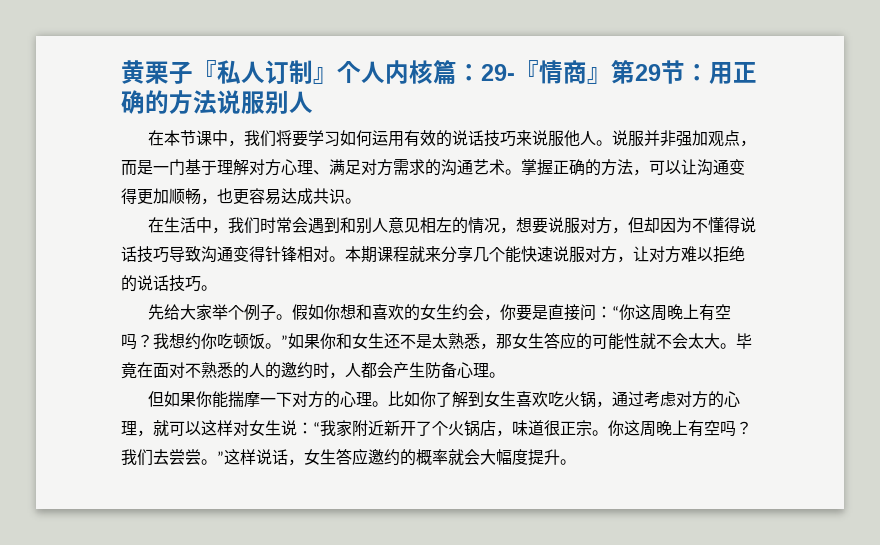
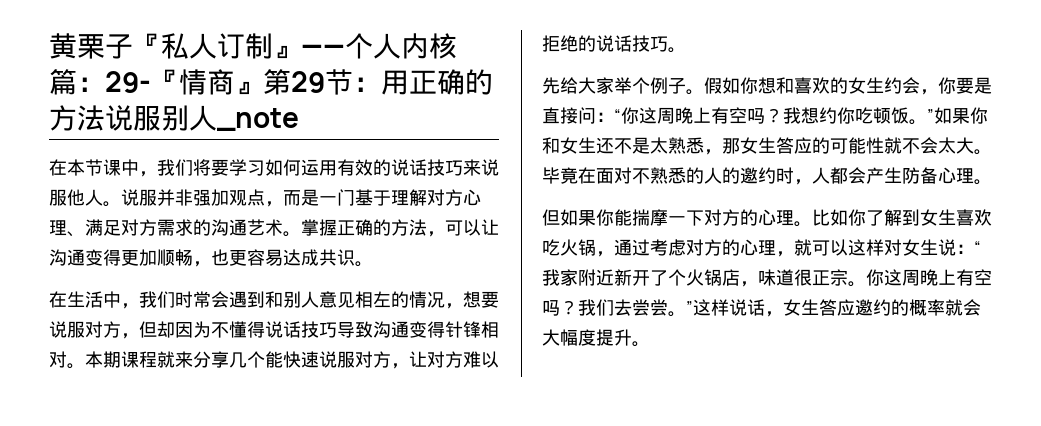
- 黄栗子『私人订制』个人内核篇：29-『情商』第29节：用正确的方法说服别人
+ 黄栗子『私人订制』——个人内核篇：29-『情商』第29节：用正确的方法说服别人_note

